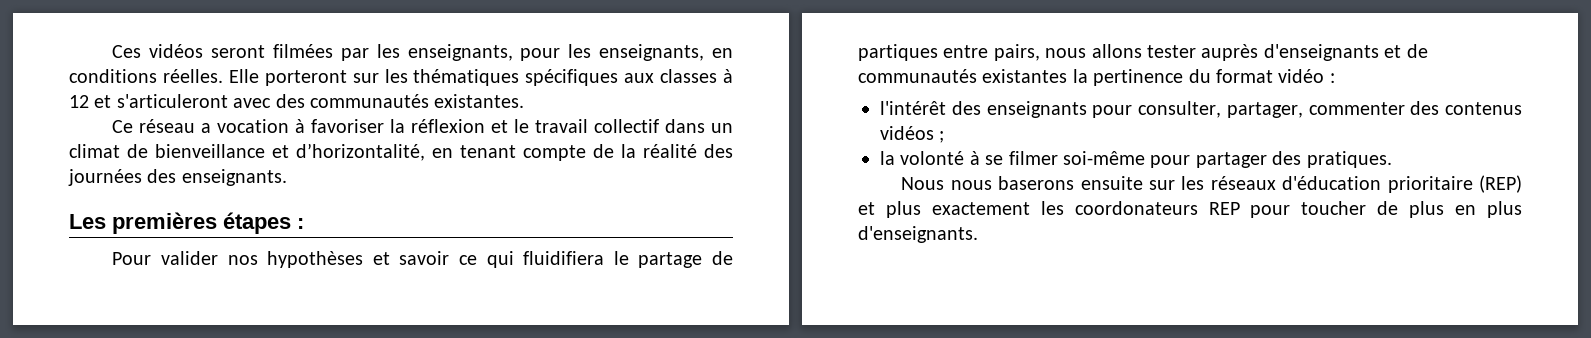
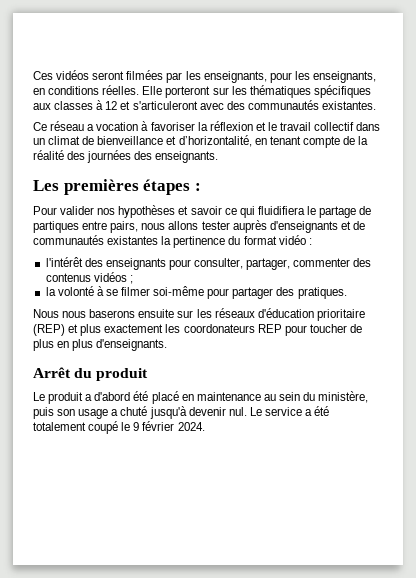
+ Arrêt du produit
+ Le produit a d'abord été placé en maintenance au sein du ministère, puis son usage a chuté jusqu'à devenir nul. Le service a été totalement coupé le 9 février 2024.

